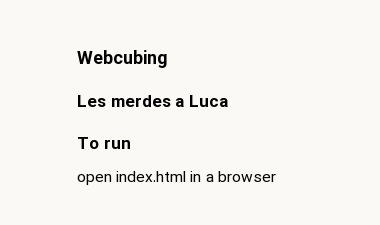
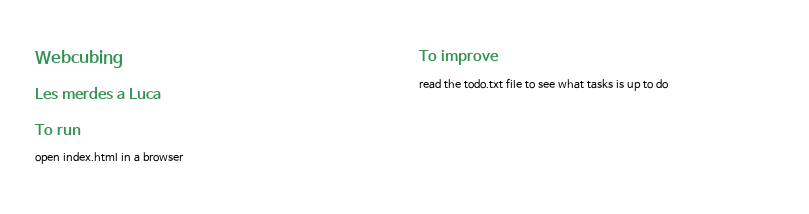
+ To improve
+ read the todo.txt file to see what tasks is up to do

